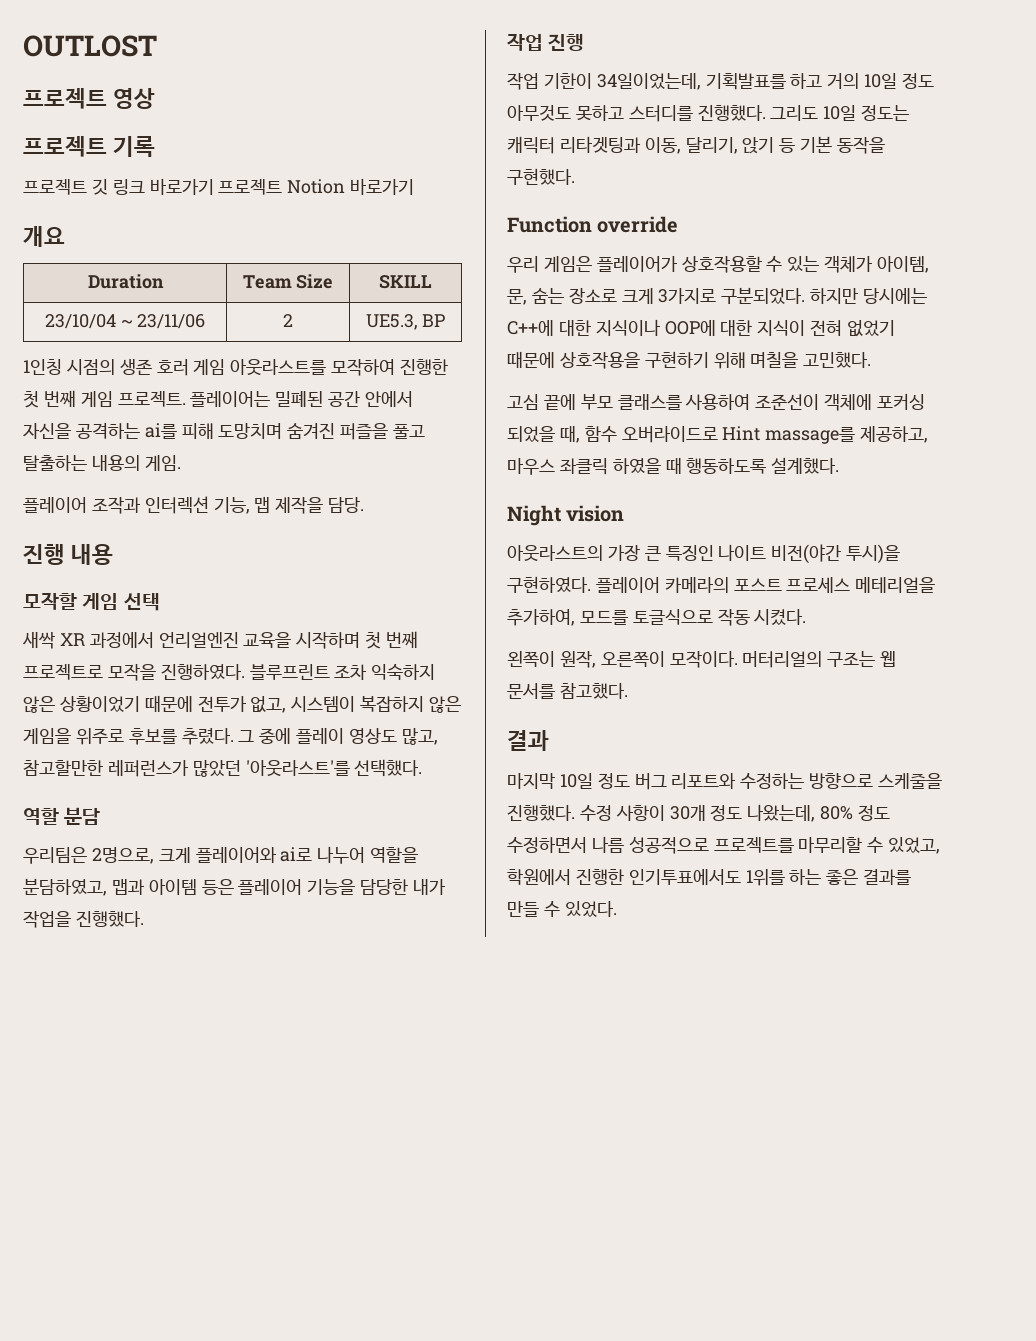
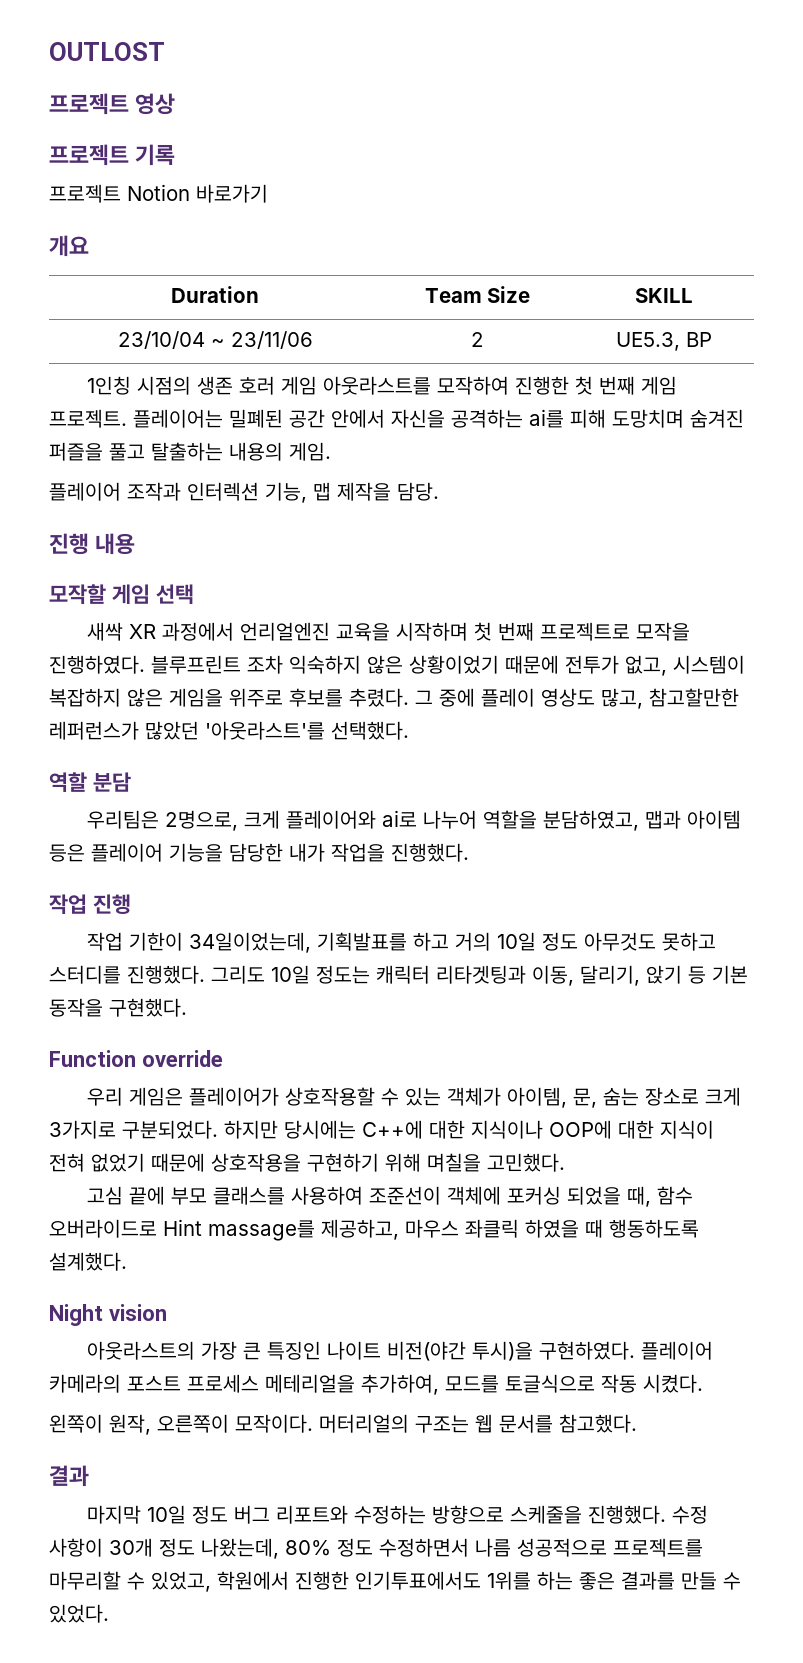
- 프로젝트 깃 링크 바로가기 프로젝트 Notion 바로가기
+ 프로젝트 Notion 바로가기

